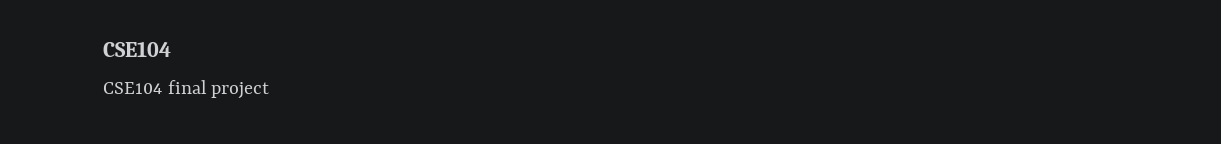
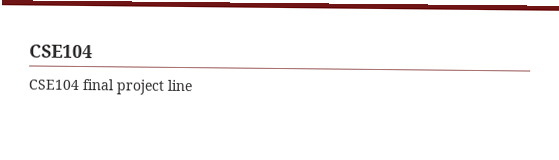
- CSE104 final project
+ CSE104 final project line

